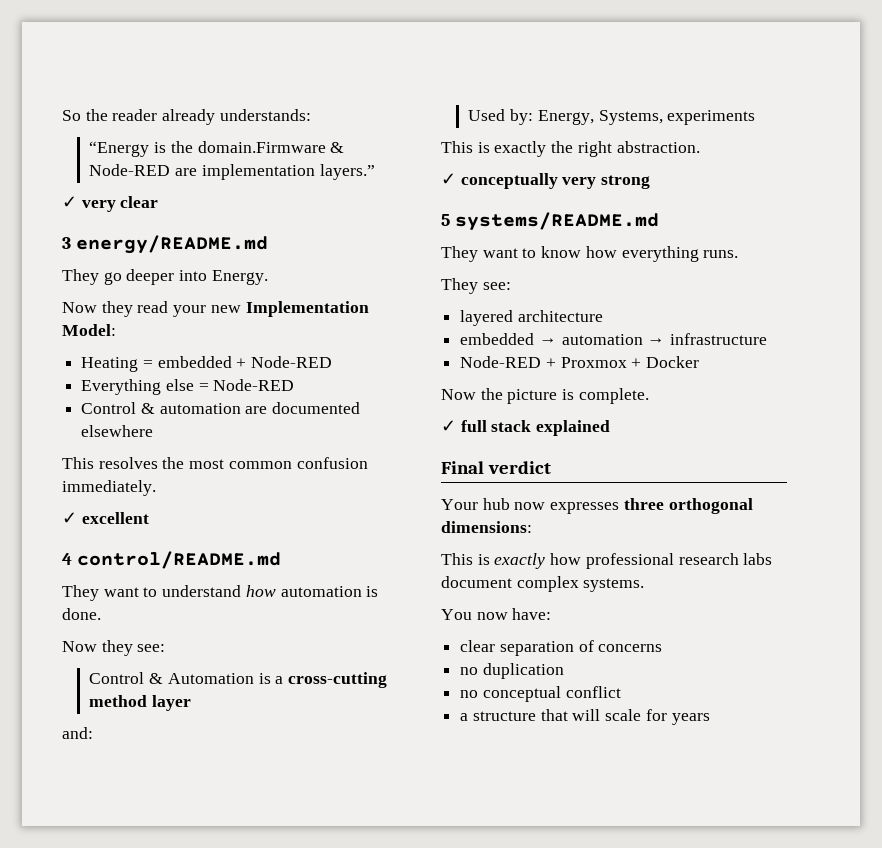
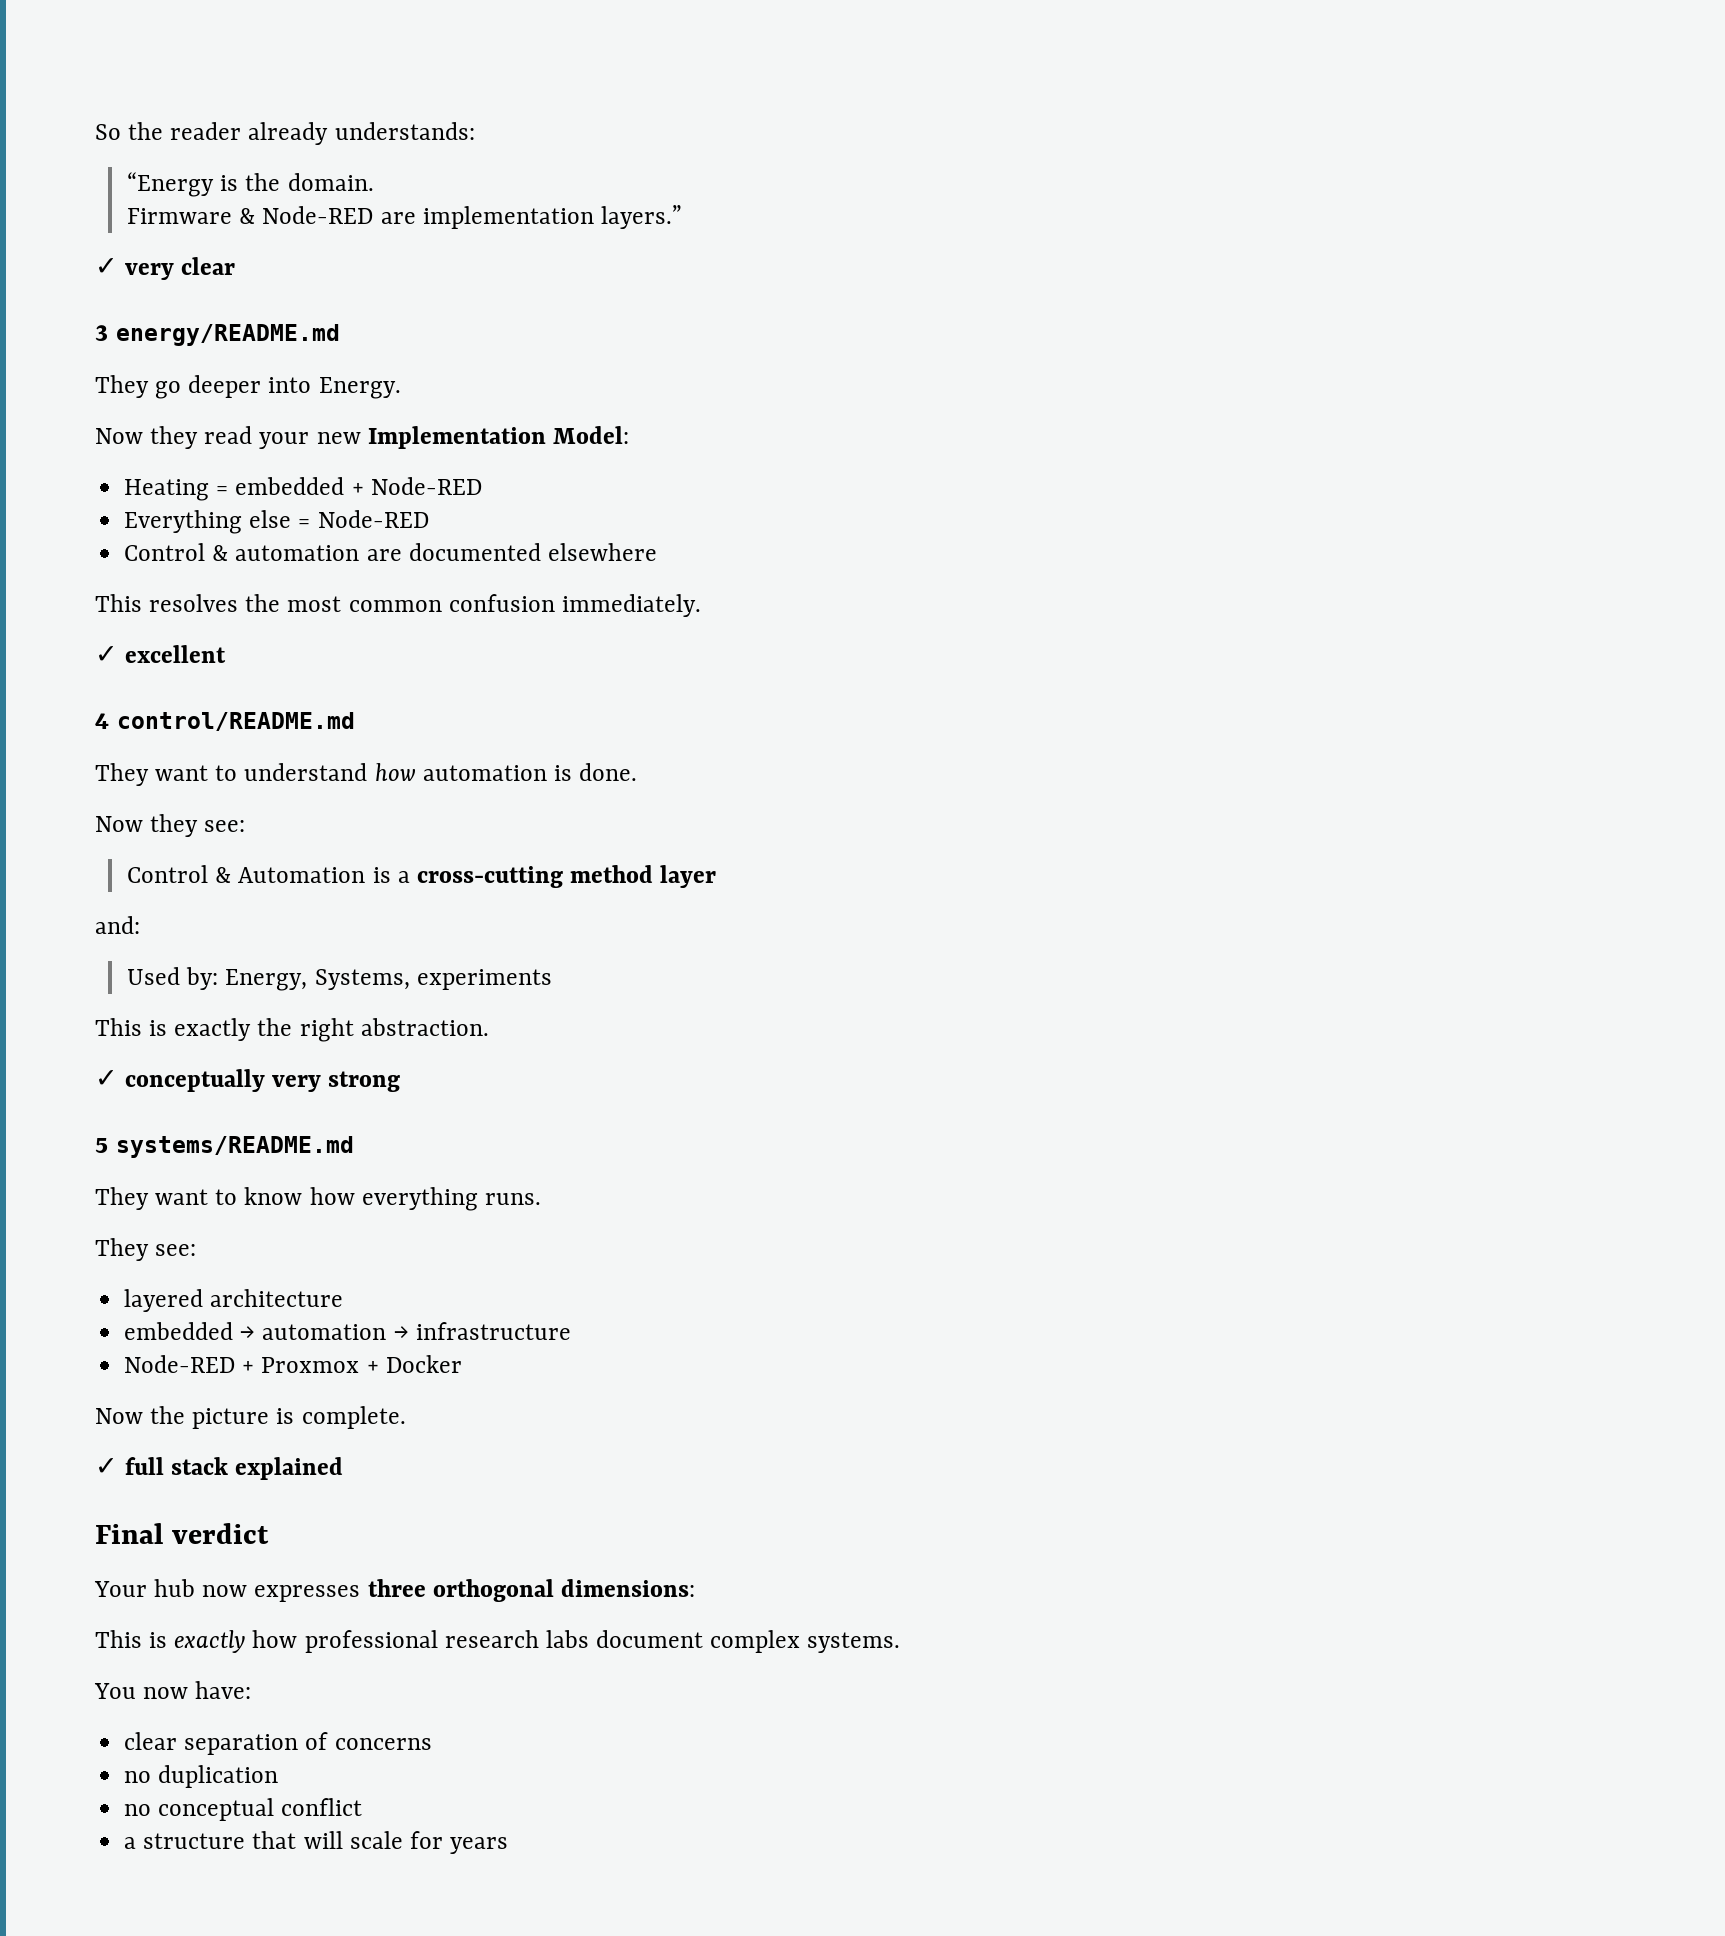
- “Energy is the domain.Firmware & Node-RED are implementation layers.”
+ “Energy is the domain.
+ Firmware & Node-RED are implementation layers.”

